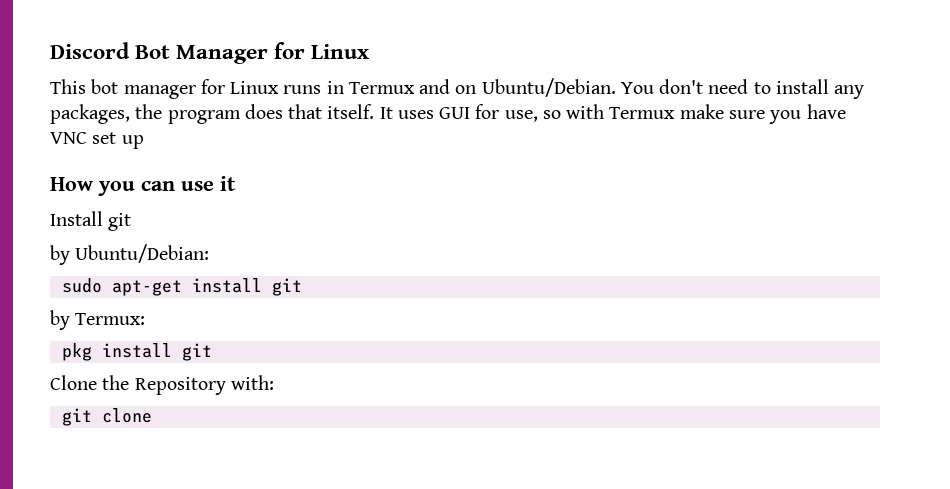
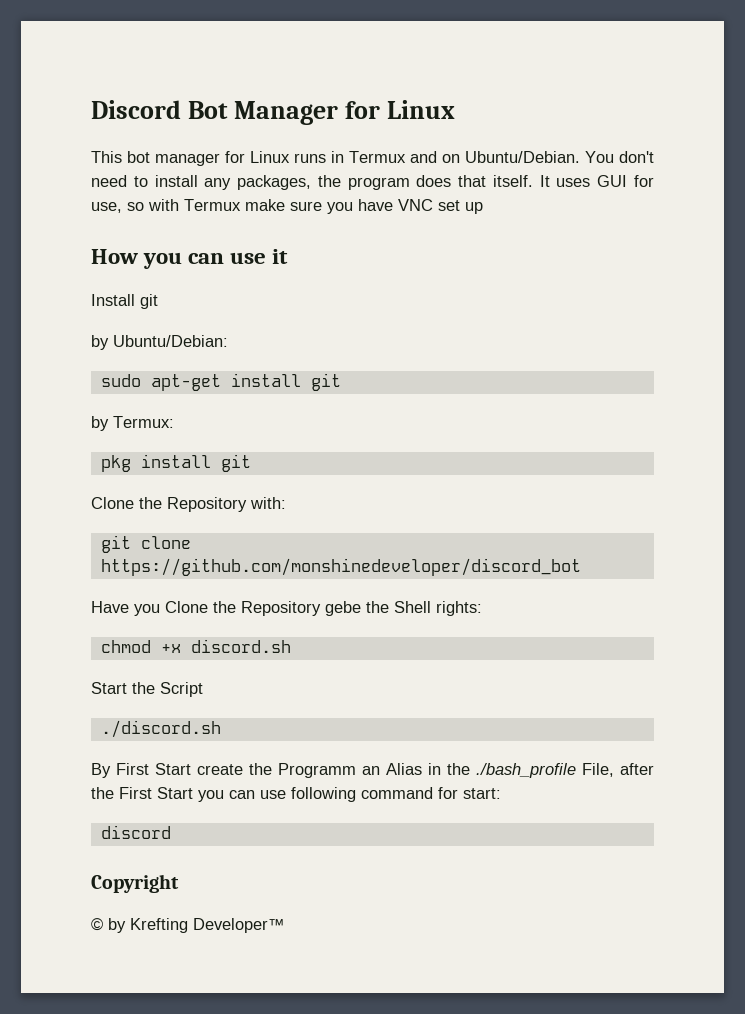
- git clone
+ git clone https://github.com/monshinedeveloper/discord_bot
+ Have you Clone the Repository gebe the Shell rights:
+ chmod +x discord.sh
+ Start the Script
+ ./discord.sh
+ By First Start create the Programm an Alias in the ./bash_profile File, after the First Start you can use following command for start:
+ discord
+ Copyright
+ © by Krefting Developer™

